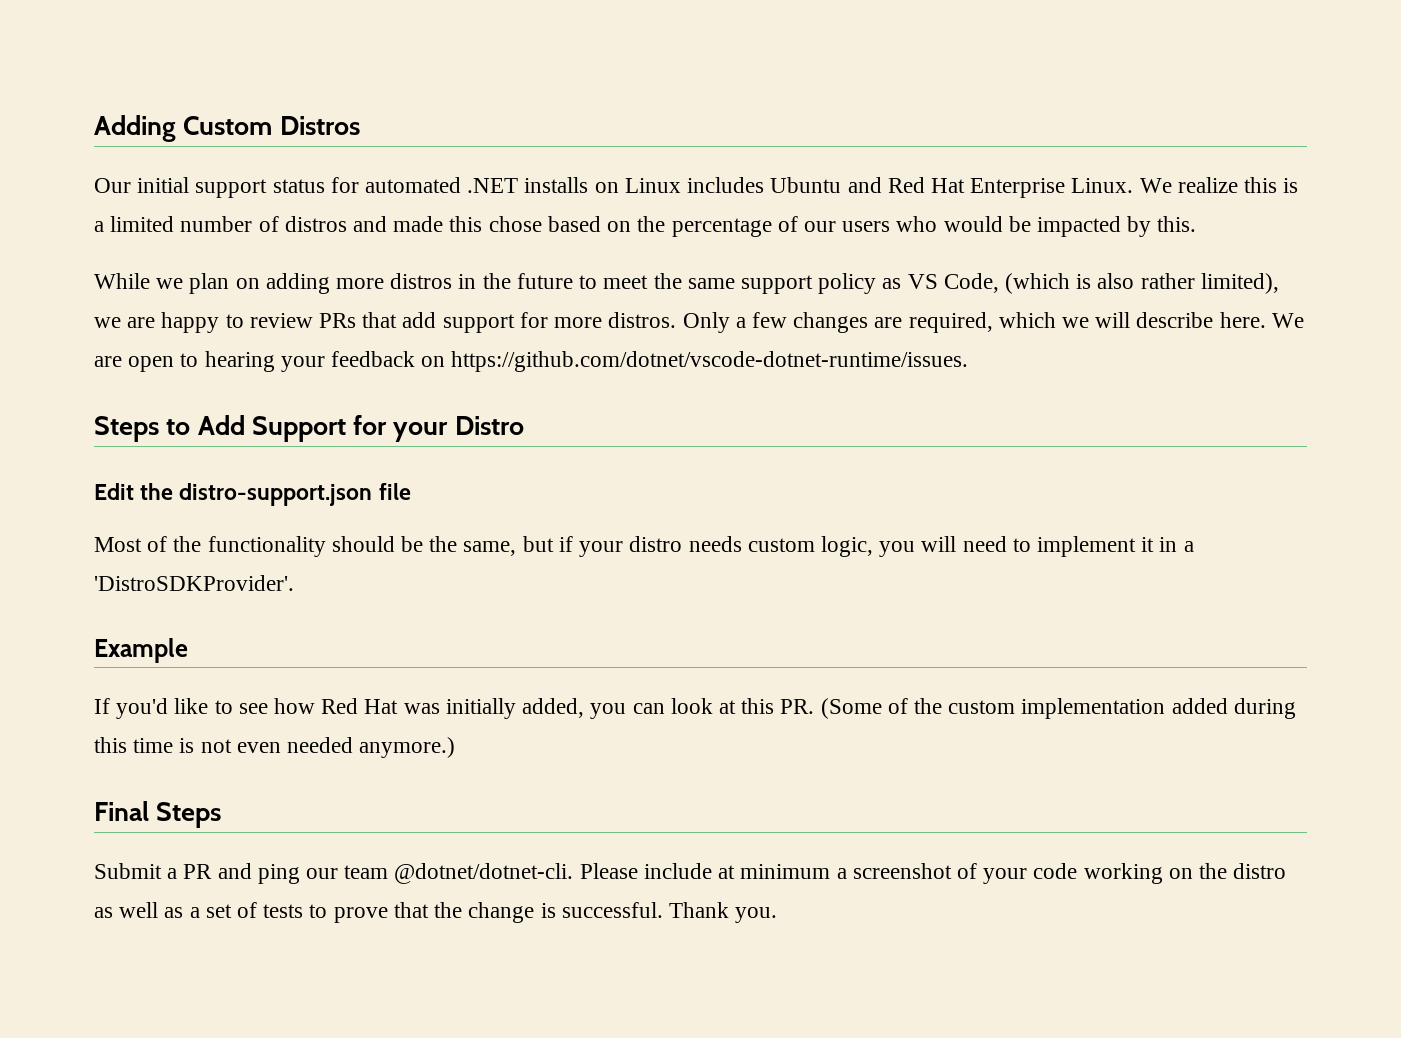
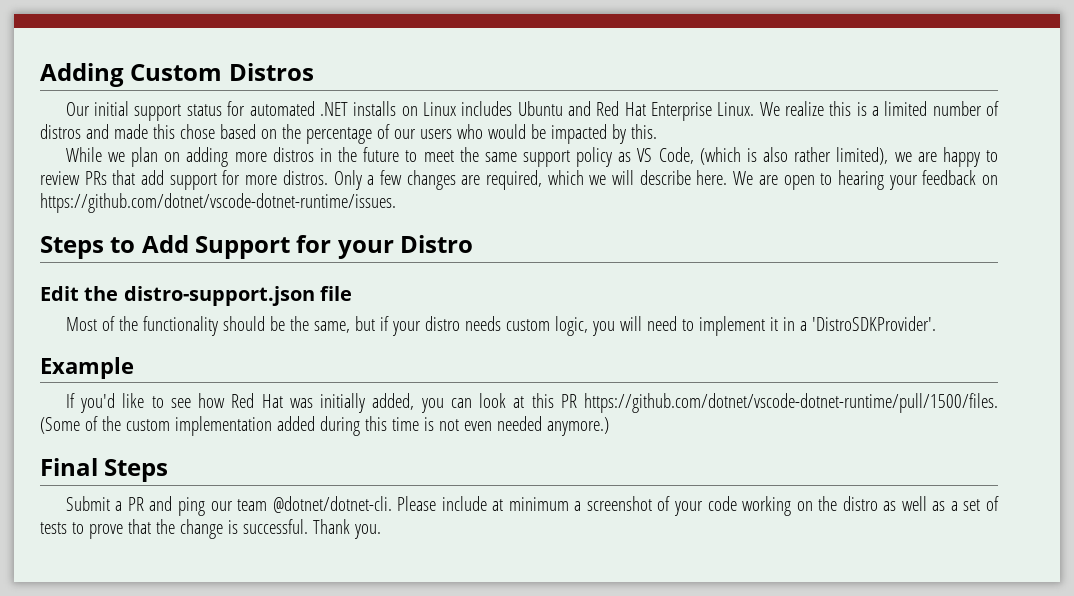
- If you'd like to see how Red Hat was initially added, you can look at this PR. (Some of the custom implementation added during this time is not even needed anymore.)
+ If you'd like to see how Red Hat was initially added, you can look at this PR https://github.com/dotnet/vscode-dotnet-runtime/pull/1500/files. (Some of the custom implementation added during this time is not even needed anymore.)

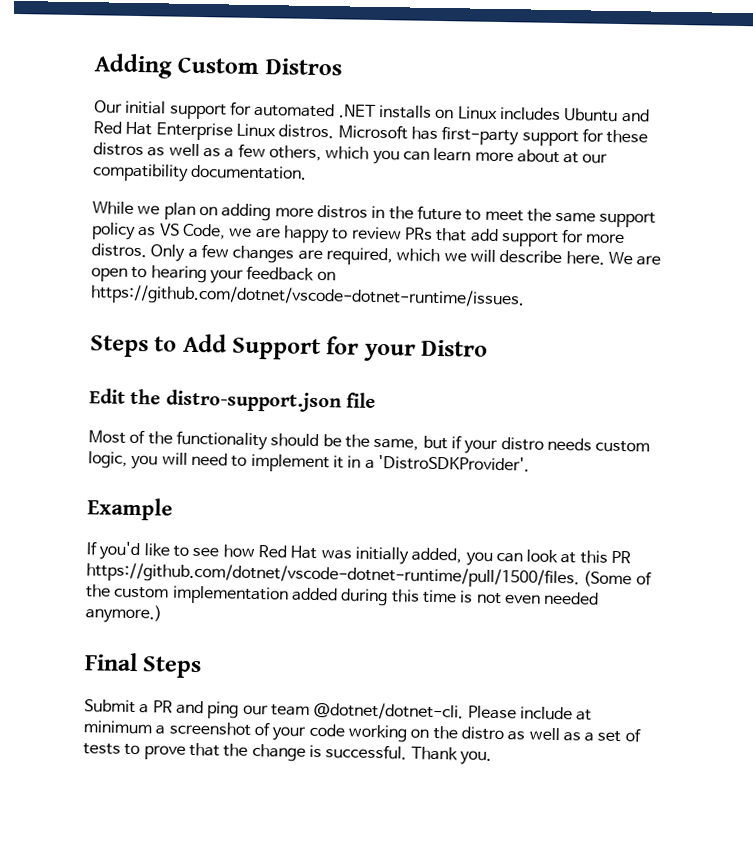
- Our initial support status for automated .NET installs on Linux includes Ubuntu and Red Hat Enterprise Linux. We realize this is a limited number of distros and made this chose based on the percentage of our users who would be impacted by this.
+ Our initial support for automated .NET installs on Linux includes Ubuntu and Red Hat Enterprise Linux distros. Microsoft has first-party support for these distros as well as a few others, which you can learn more about at our compatibility documentation.
- While we plan on adding more distros in the future to meet the same support policy as VS Code, (which is also rather limited), we are happy to review PRs that add support for more distros.
+ While we plan on adding more distros in the future to meet the same support policy as VS Code, we are happy to review PRs that add support for more distros.

